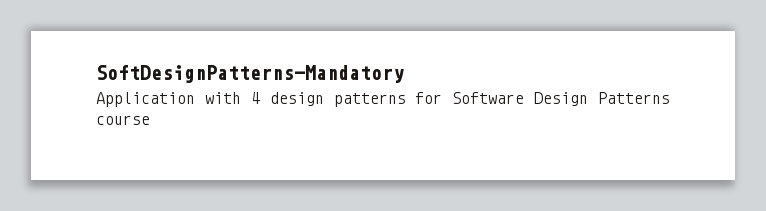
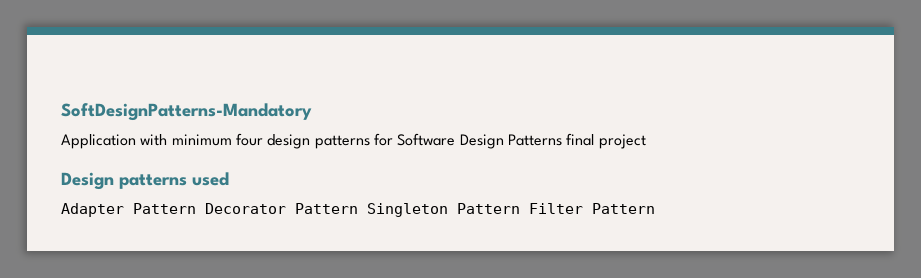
- Application with 4 design patterns for Software Design Patterns course
+ Application with minimum four design patterns for Software Design Patterns final project
+ Design patterns used
+ Adapter Pattern Decorator Pattern Singleton Pattern Filter Pattern

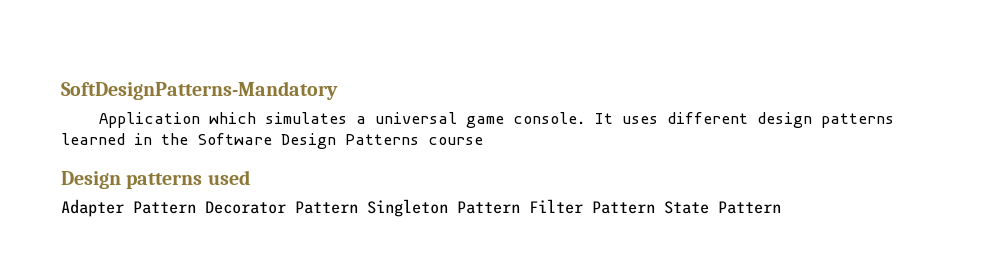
- Application with minimum four design patterns for Software Design Patterns final project
+ Application which simulates a universal game console. It uses different design patterns learned in the Software Design Patterns course
- Adapter Pattern Decorator Pattern Singleton Pattern Filter Pattern
+ Adapter Pattern Decorator Pattern Singleton Pattern Filter Pattern State Pattern

